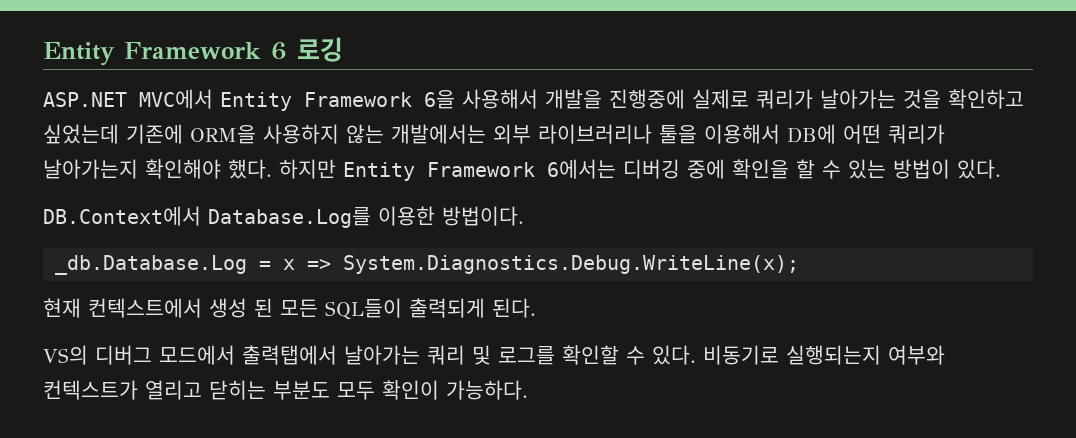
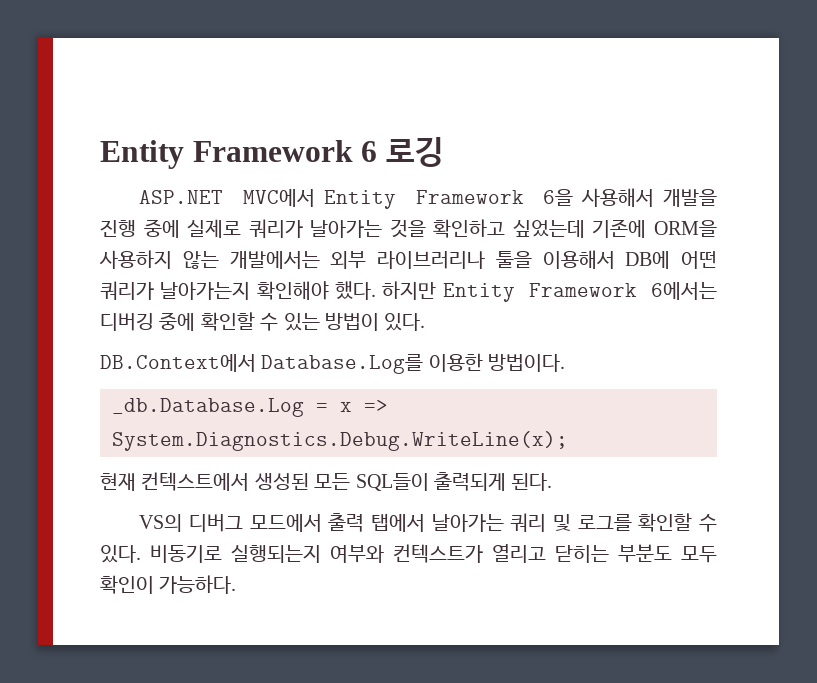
- ASP.NET MVC에서 Entity Framework 6을 사용해서 개발을 진행중에 실제로 쿼리가 날아가는 것을 확인하고 싶었는데 기존에 ORM을 사용하지 않는 개발에서는 외부 라이브러리나 툴을 이용해서 DB에 어떤 쿼리가 날아가는지 확인해야 했다.
+ ASP.NET MVC에서 Entity Framework 6을 사용해서 개발을 진행 중에 실제로 쿼리가 날아가는 것을 확인하고 싶었는데 기존에 ORM을 사용하지 않는 개발에서는 외부 라이브러리나 툴을 이용해서 DB에 어떤 쿼리가 날아가는지 확인해야 했다.
- 하지만 Entity Framework 6에서는 디버깅 중에 확인을 할 수 있는 방법이 있다.
+ 하지만 Entity Framework 6에서는 디버깅 중에 확인할 수 있는 방법이 있다.
- 현재 컨텍스트에서 생성 된 모든 SQL들이 출력되게 된다.
+ 현재 컨텍스트에서 생성된 모든 SQL들이 출력되게 된다.
- VS의 디버그 모드에서 출력탭에서 날아가는 쿼리 및 로그를 확인할 수 있다.
+ VS의 디버그 모드에서 출력 탭에서 날아가는 쿼리 및 로그를 확인할 수 있다.

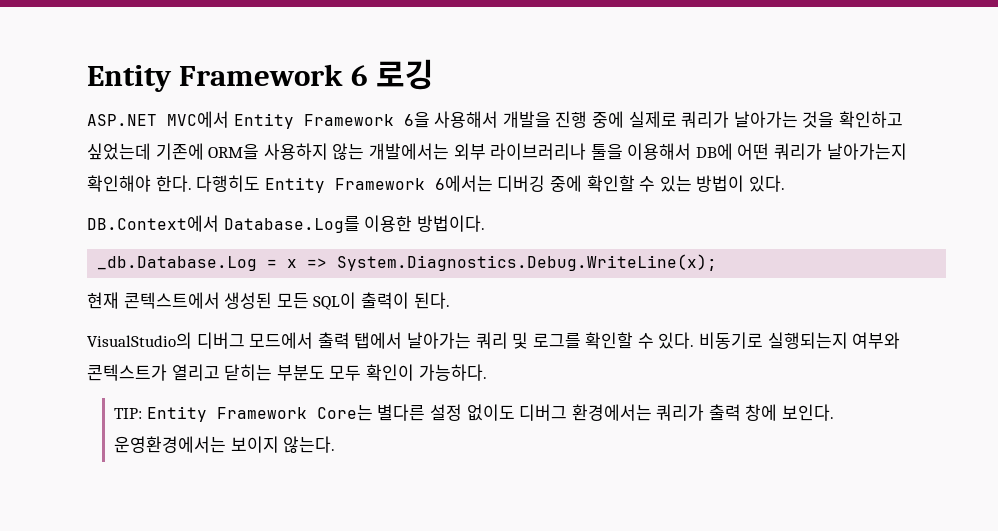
- ASP.NET MVC에서 Entity Framework 6을 사용해서 개발을 진행 중에 실제로 쿼리가 날아가는 것을 확인하고 싶었는데 기존에 ORM을 사용하지 않는 개발에서는 외부 라이브러리나 툴을 이용해서 DB에 어떤 쿼리가 날아가는지 확인해야 했다. 하지만 Entity Framework 6에서는 디버깅 중에 확인할 수 있는 방법이 있다.
+ ASP.NET MVC에서 Entity Framework 6을 사용해서 개발을 진행 중에 실제로 쿼리가 날아가는 것을 확인하고 싶었는데 기존에 ORM을 사용하지 않는 개발에서는 외부 라이브러리나 툴을 이용해서 DB에 어떤 쿼리가 날아가는지 확인해야 한다. 다행히도 Entity Framework 6에서는 디버깅 중에 확인할 수 있는 방법이 있다.
- 현재 컨텍스트에서 생성된 모든 SQL들이 출력되게 된다.
+ 현재 콘텍스트에서 생성된 모든 SQL이 출력이 된다.
- VS의 디버그 모드에서 출력 탭에서 날아가는 쿼리 및 로그를 확인할 수 있다.
+ VisualStudio의 디버그 모드에서 출력 탭에서 날아가는 쿼리 및 로그를 확인할 수 있다.
- 비동기로 실행되는지 여부와 컨텍스트가 열리고 닫히는 부분도 모두 확인이 가능하다.
+ 비동기로 실행되는지 여부와 콘텍스트가 열리고 닫히는 부분도 모두 확인이 가능하다.
+ TIP: Entity Framework Core는 별다른 설정 없이도 디버그 환경에서는 쿼리가 출력 창에 보인다. 운영환경에서는 보이지 않는다.

